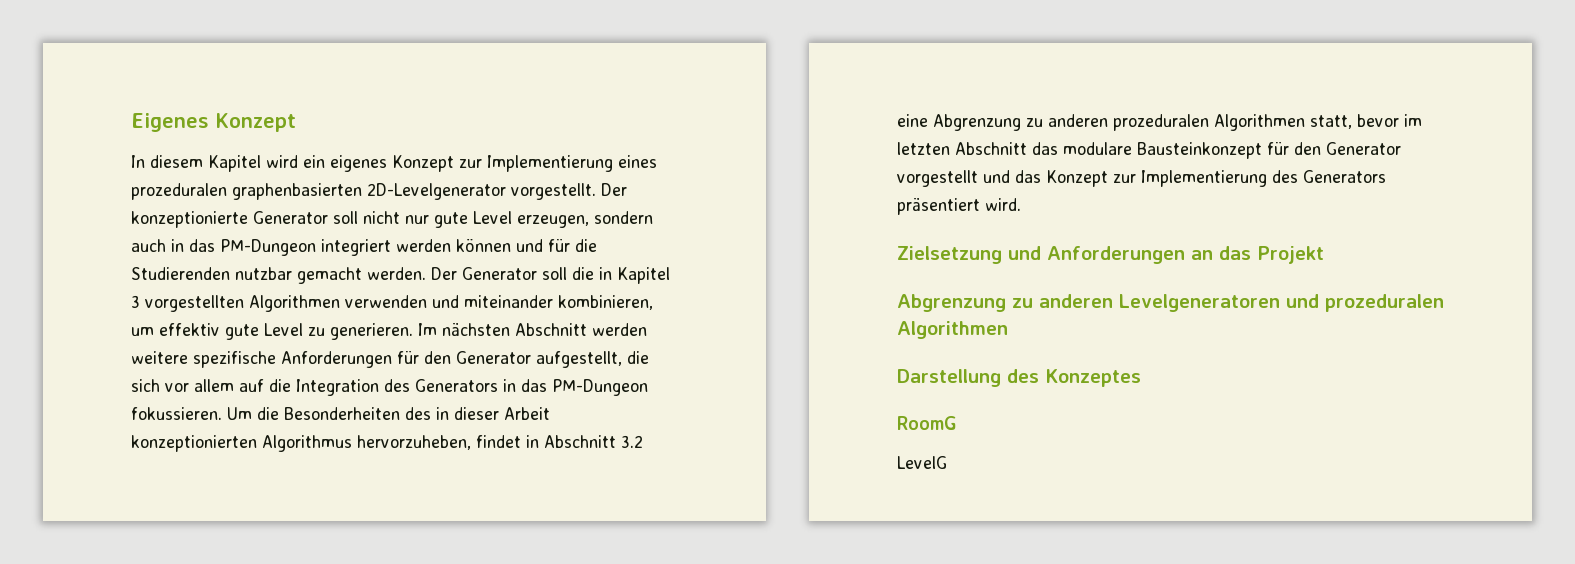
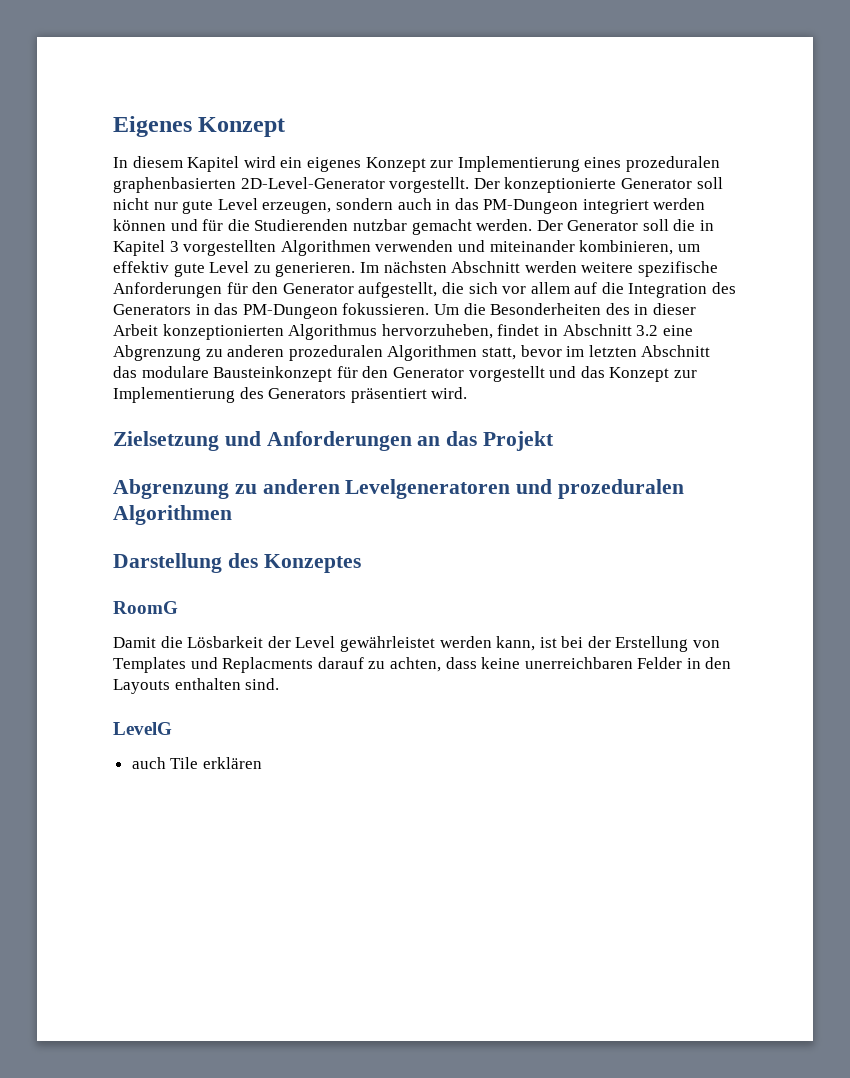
- In diesem Kapitel wird ein eigenes Konzept zur Implementierung eines prozeduralen graphenbasierten 2D-Levelgenerator vorgestellt.
+ In diesem Kapitel wird ein eigenes Konzept zur Implementierung eines prozeduralen graphenbasierten 2D-Level-Generator vorgestellt.
+ Damit die Lösbarkeit der Level gewährleistet werden kann, ist bei der Erstellung von Templates und Replacments darauf zu achten, dass keine unerreichbaren Felder in den Layouts enthalten sind.
  LevelG
+ auch Tile erklären

